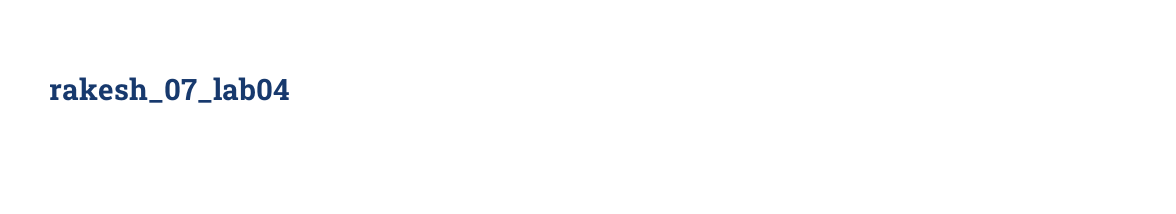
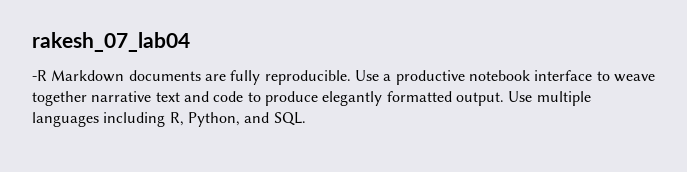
+ -R Markdown documents are fully reproducible. Use a productive notebook interface to weave together narrative text and code to produce elegantly formatted output. Use multiple languages including R, Python, and SQL.

